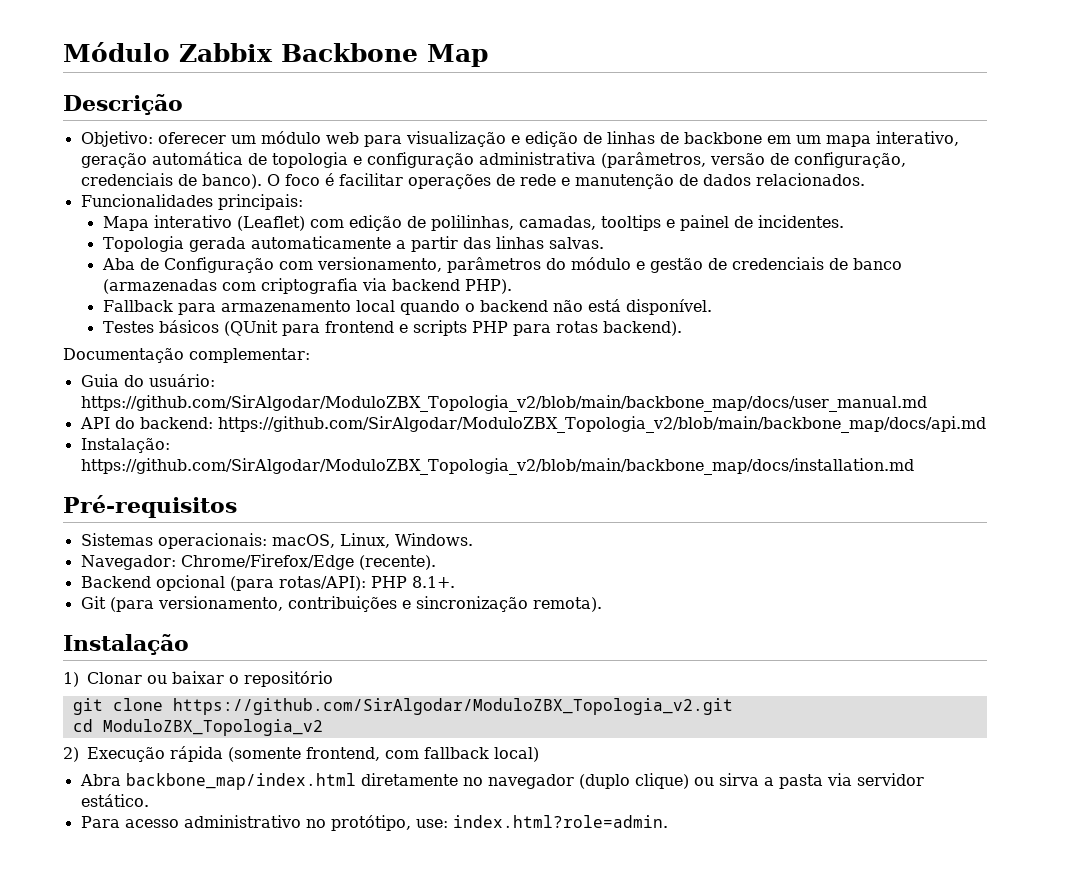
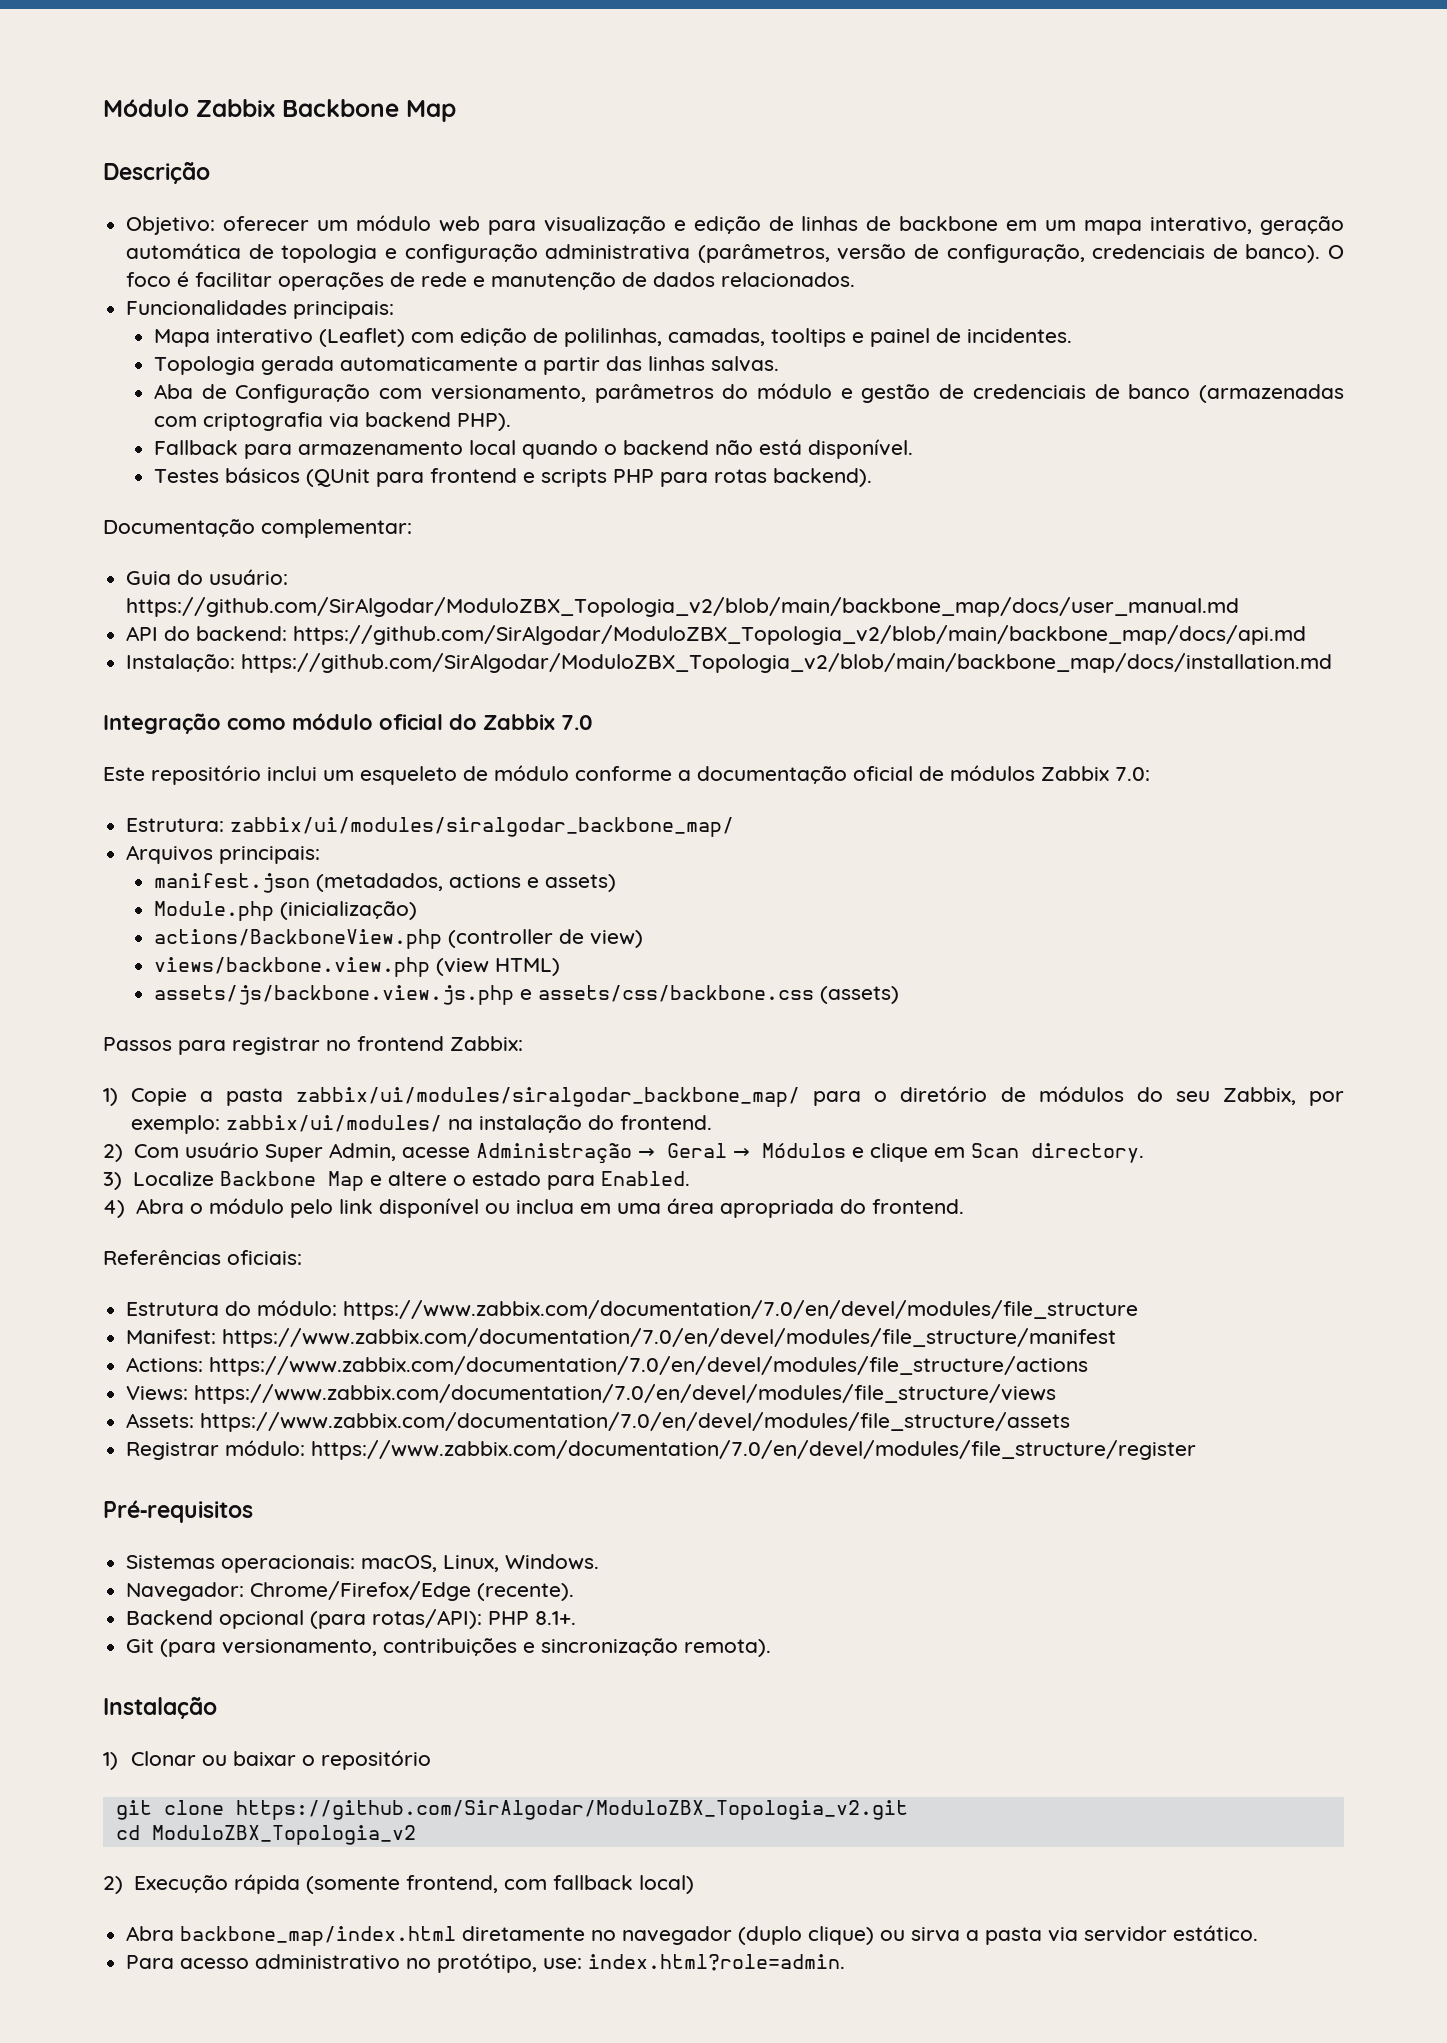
+ Integração como módulo oficial do Zabbix 7.0
+ Este repositório inclui um esqueleto de módulo conforme a documentação oficial de módulos Zabbix 7.0:
+ Estrutura: zabbix/ui/modules/siralgodar_backbone_map/
+ Arquivos principais:
+ manifest.json (metadados, actions e assets)
+ Module.php (inicialização)
+ actions/BackboneView.php (controller de view)
+ views/backbone.view.php (view HTML)
+ assets/js/backbone.view.js.php e assets/css/backbone.css (assets)
+ Passos para registrar no frontend Zabbix:
+ 1) Copie a pasta zabbix/ui/modules/siralgodar_backbone_map/ para o diretório de módulos do seu Zabbix, por exemplo: zabbix/ui/modules/ na instalação do frontend.
+ 2) Com usuário Super Admin, acesse Administração → Geral → Módulos e clique em Scan directory.
+ 3) Localize Backbone Map e altere o estado para Enabled.
+ 4) Abra o módulo pelo link disponível ou inclua em uma área apropriada do frontend.
+ Referências oficiais:
+ Estrutura do módulo: https://www.zabbix.com/documentation/7.0/en/devel/modules/file_structure
+ Manifest: https://www.zabbix.com/documentation/7.0/en/devel/modules/file_structure/manifest
+ Actions: https://www.zabbix.com/documentation/7.0/en/devel/modules/file_structure/actions
+ Views: https://www.zabbix.com/documentation/7.0/en/devel/modules/file_structure/views
+ Assets: https://www.zabbix.com/documentation/7.0/en/devel/modules/file_structure/assets
+ Registrar módulo: https://www.zabbix.com/documentation/7.0/en/devel/modules/file_structure/register

